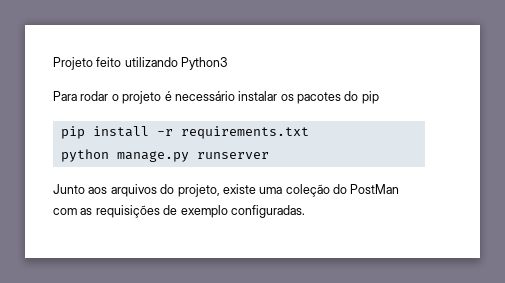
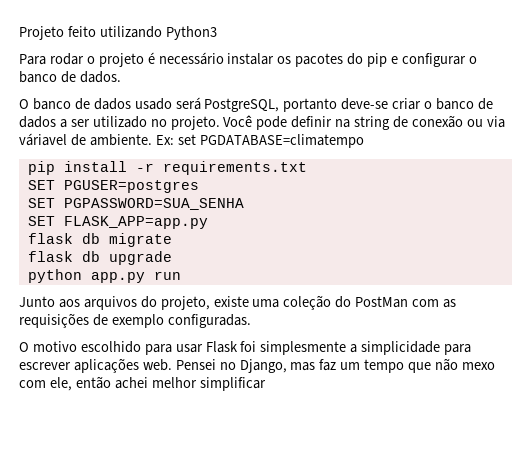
- Para rodar o projeto é necessário instalar os pacotes do pip
+ Para rodar o projeto é necessário instalar os pacotes do pip e configurar o banco de dados.
+ O banco de dados usado será PostgreSQL, portanto deve-se criar o banco de dados a ser utilizado no projeto. Você pode definir na string de conexão ou via váriavel de ambiente. Ex: set PGDATABASE=climatempo
  pip install -r requirements.txt
+ SET PGUSER=postgres
+ SET PGPASSWORD=SUA_SENHA
+ SET FLASK_APP=app.py
+ flask db migrate
+ flask db upgrade
- python manage.py runserver
+ python app.py run
+ O motivo escolhido para usar Flask foi simplesmente a simplicidade para escrever aplicações web. Pensei no Django, mas faz um tempo que não mexo com ele, então achei melhor simplificar

